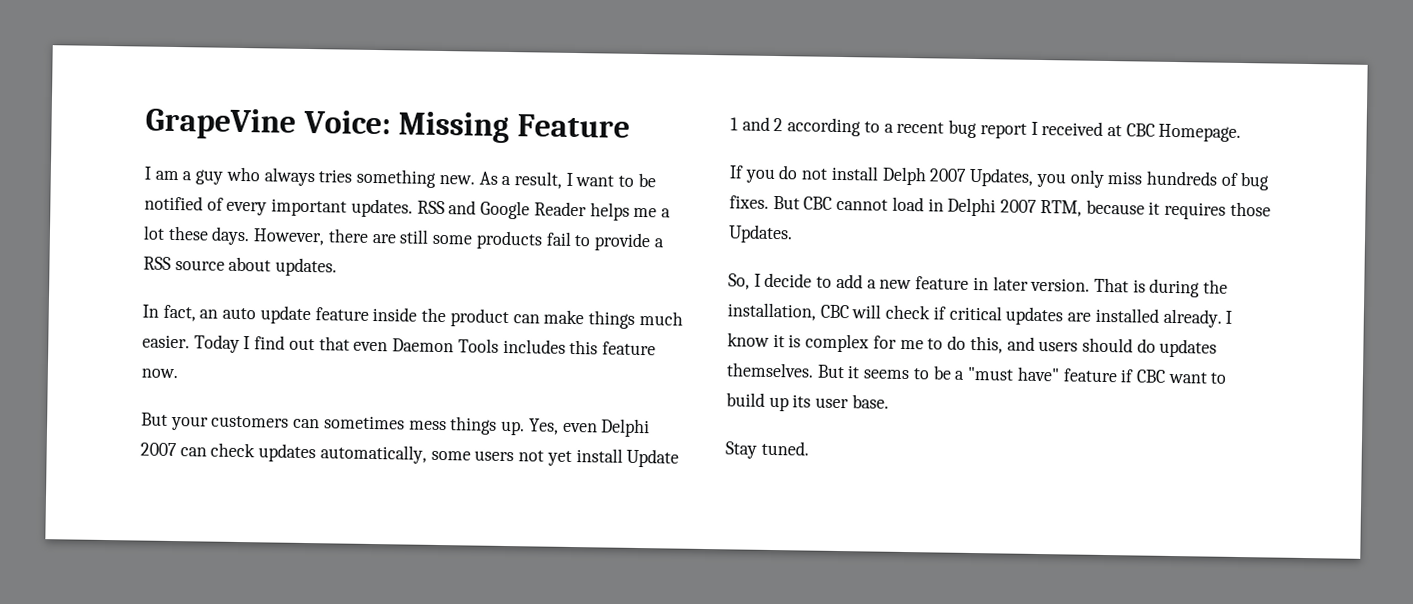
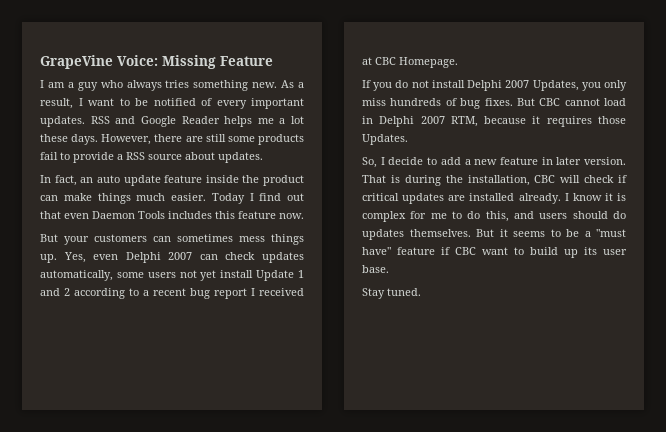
- If you do not install Delph 2007 Updates, you only miss hundreds of bug fixes.
+ If you do not install Delphi 2007 Updates, you only miss hundreds of bug fixes.

